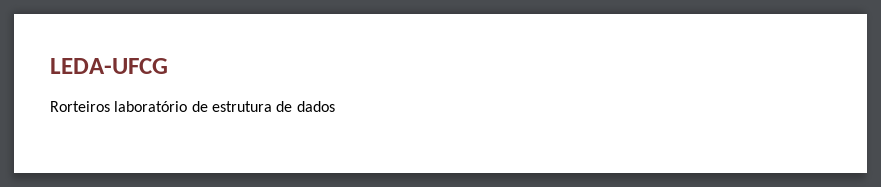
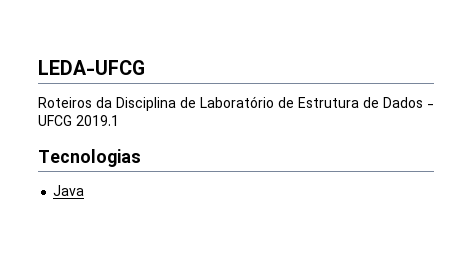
- Rorteiros laboratório de estrutura de dados
+ Roteiros da Disciplina de Laboratório de Estrutura de Dados - UFCG 2019.1
+ Tecnologias
+ Java

